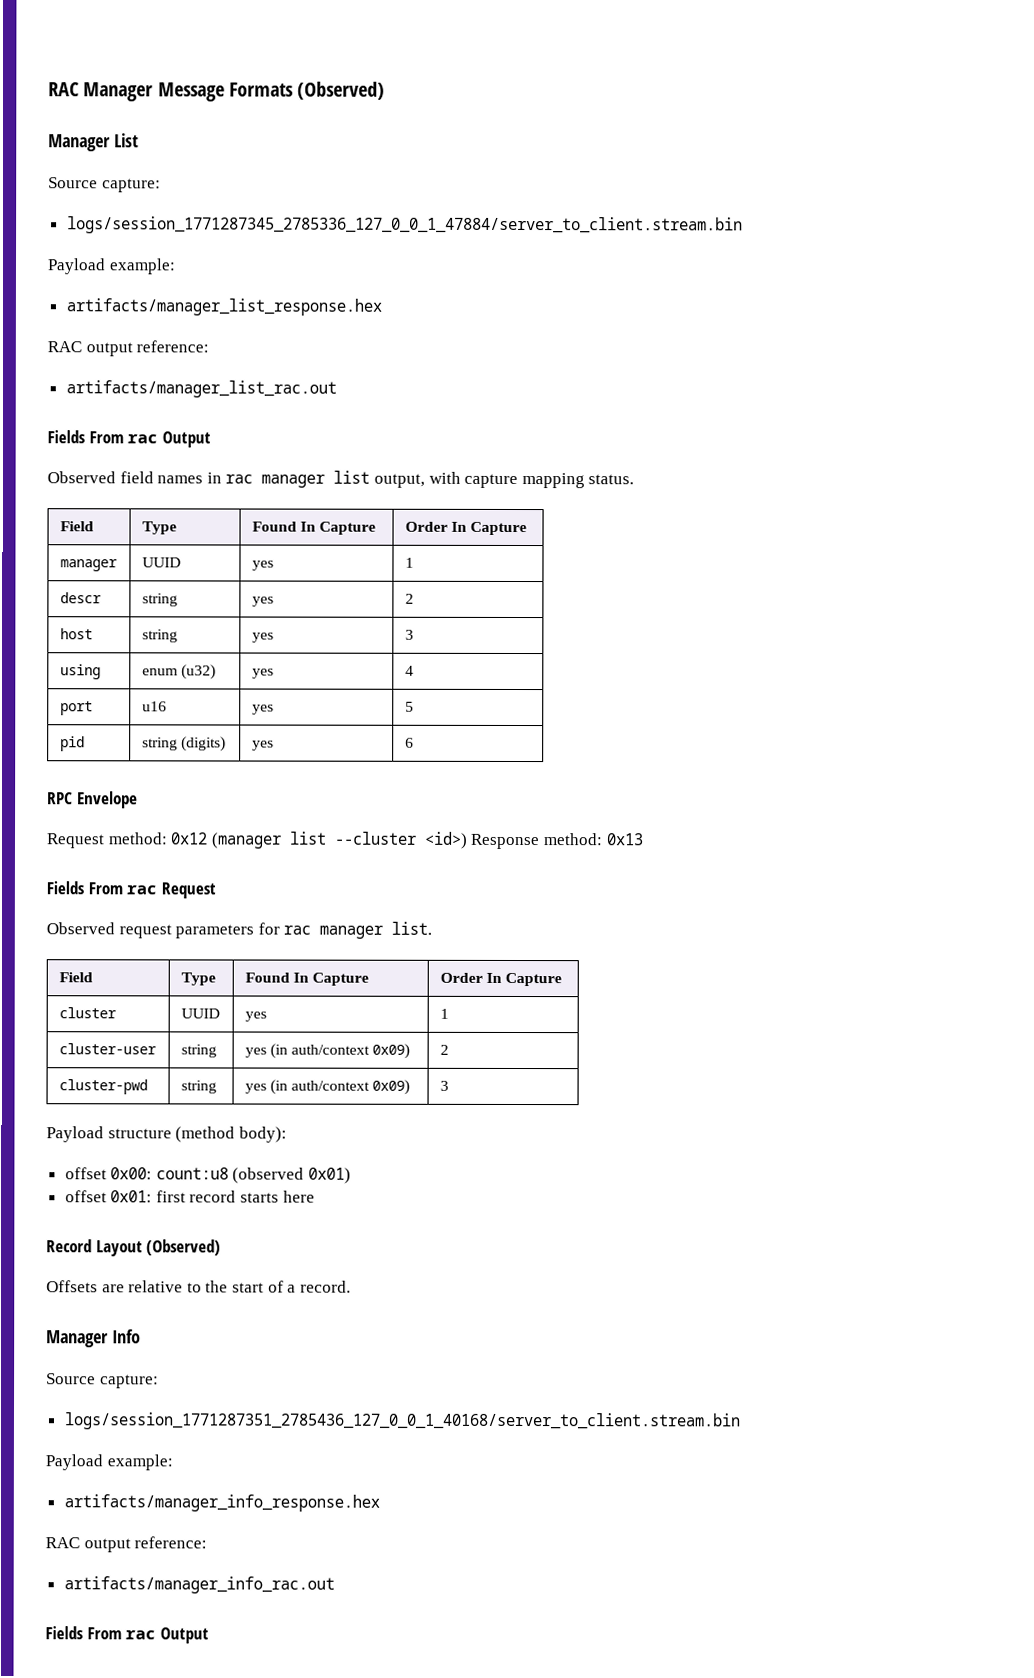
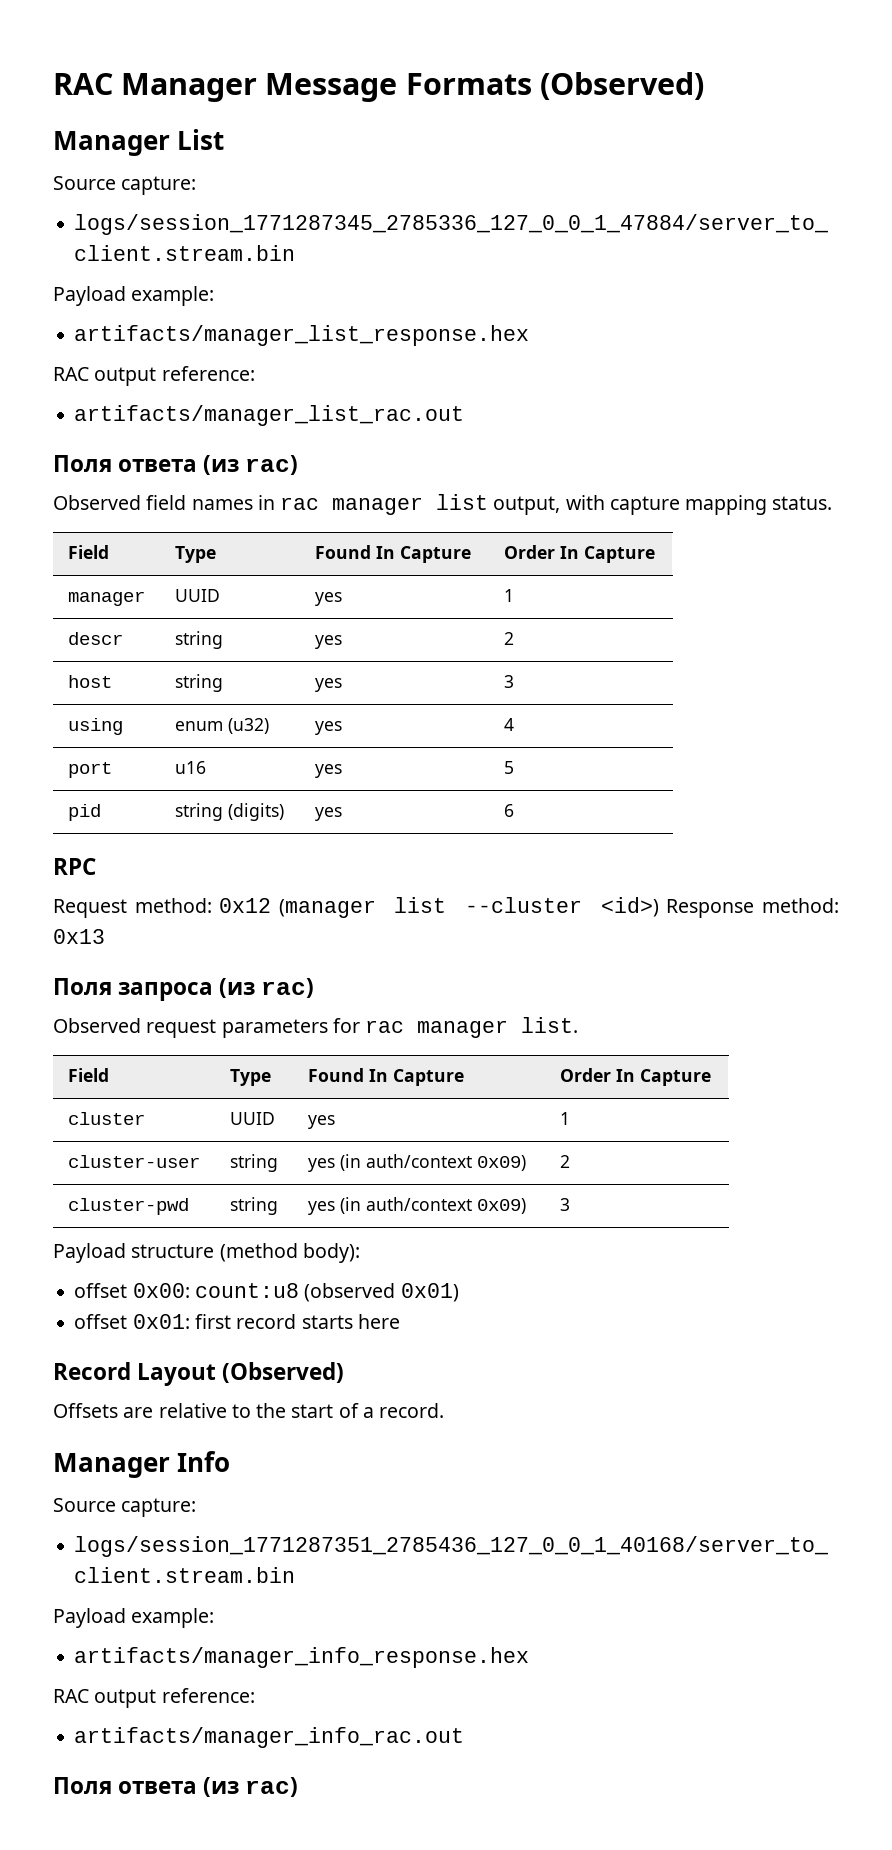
  artifacts/manager_list_rac.out
- Fields From rac Output
+ Поля ответа (из rac)
- RPC Envelope
+ RPC
- Fields From rac Request
+ Поля запроса (из rac)
  artifacts/manager_info_rac.out
- Fields From rac Output
+ Поля ответа (из rac)

